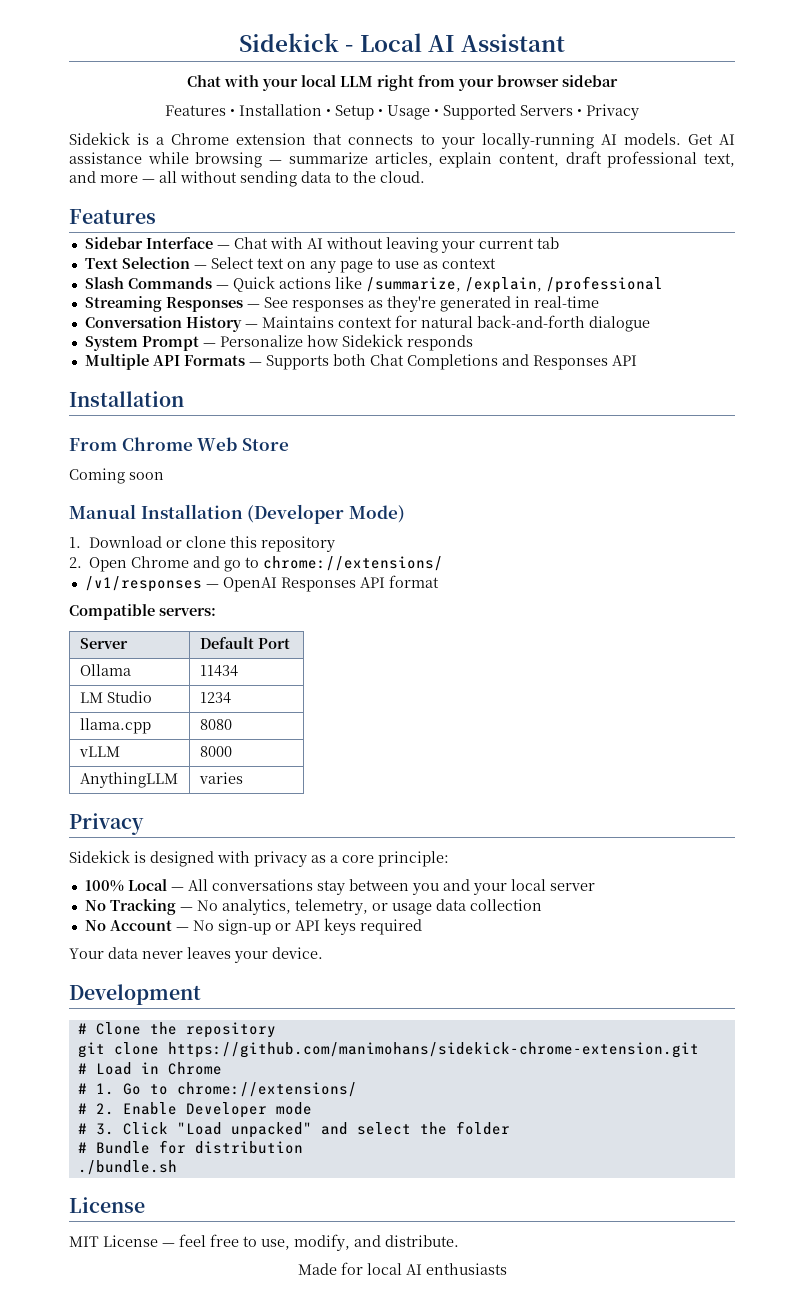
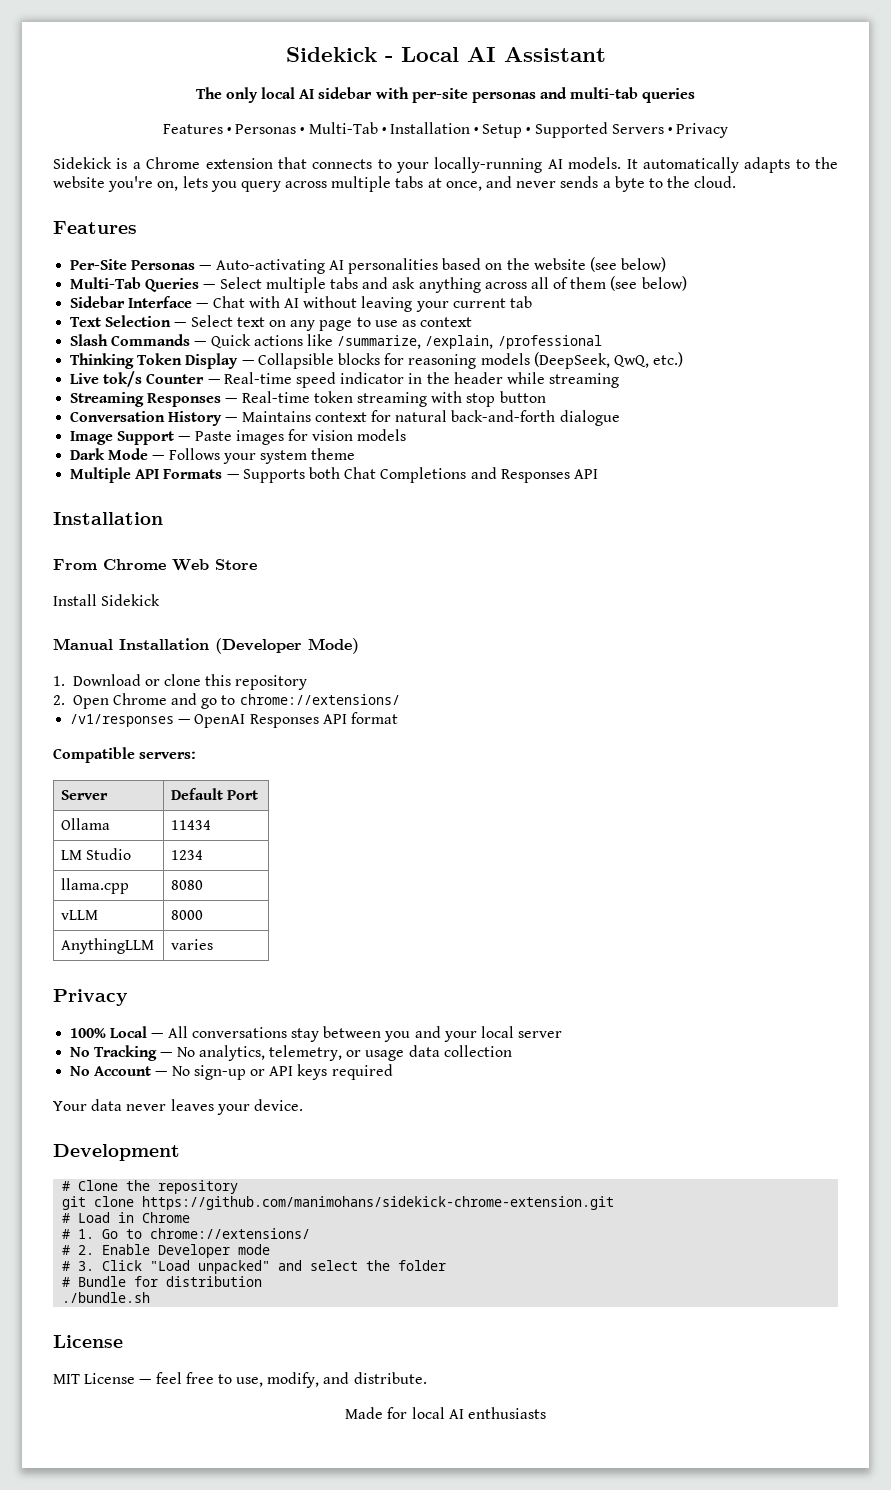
- Chat with your local LLM right from your browser sidebar
- Features • Installation • Setup • Usage • Supported Servers • Privacy
+ The only local AI sidebar with per-site personas and multi-tab queries
+ Features • Personas • Multi-Tab • Installation • Setup • Supported Servers • Privacy
- Get AI assistance while browsing — summarize articles, explain content, draft professional text, and more — all without sending data to the cloud.
+ It automatically adapts to the website you're on, lets you query across multiple tabs at once, and never sends a byte to the cloud.
  Features
+ Per-Site Personas — Auto-activating AI personalities based on the website (see below)
+ Multi-Tab Queries — Select multiple tabs and ask anything across all of them (see below)
- Streaming Responses — See responses as they're generated in real-time
+ Thinking Token Display — Collapsible blocks for reasoning models (DeepSeek, QwQ, etc.)
+ Live tok/s Counter — Real-time speed indicator in the header while streaming
+ Streaming Responses — Real-time token streaming with stop button
- System Prompt — Personalize how Sidekick responds
+ Image Support — Paste images for vision models
+ Dark Mode — Follows your system theme
- Coming soon
+ Install Sidekick
- Sidekick is designed with privacy as a core principle:

